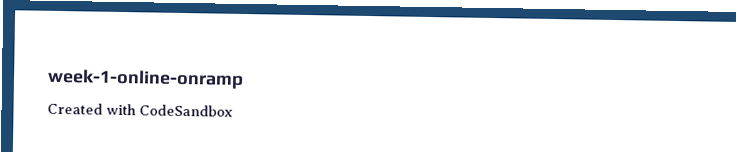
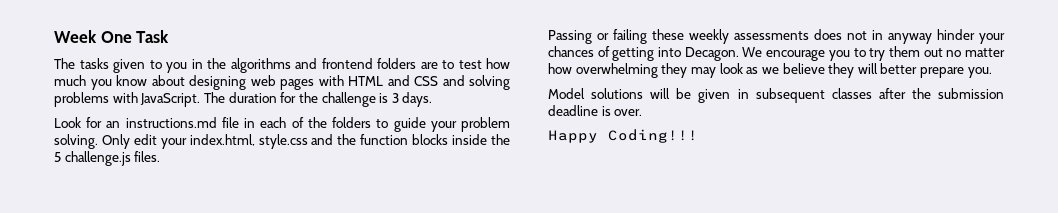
- week-1-online-onramp
- Created with CodeSandbox
+ Week One Task
+ The tasks given to you in the algorithms and frontend folders are to test how much you know about designing web pages with HTML and CSS and solving problems with JavaScript. The duration for the challenge is 3 days.
+ Look for an instructions.md file in each of the folders to guide your problem solving. Only edit your index.html, style.css and the function blocks inside the 5 challenge.js files.
+ Passing or failing these weekly assessments does not in anyway hinder your chances of getting into Decagon. We encourage you to try them out no matter how overwhelming they may look as we believe they will better prepare you.
+ Model solutions will be given in subsequent classes after the submission deadline is over.
+ Happy Coding!!!

